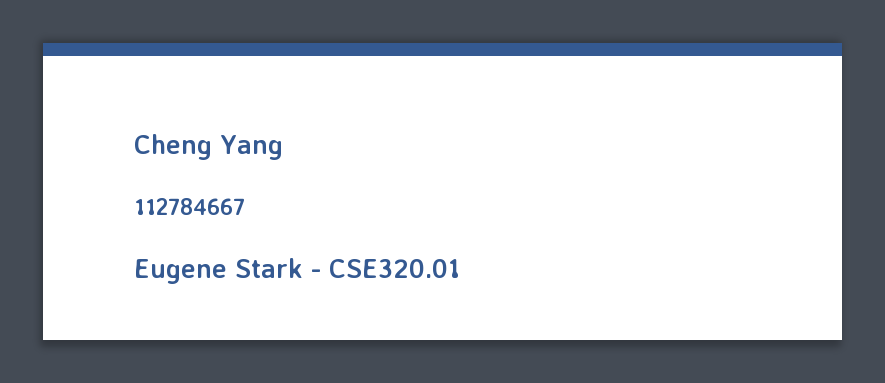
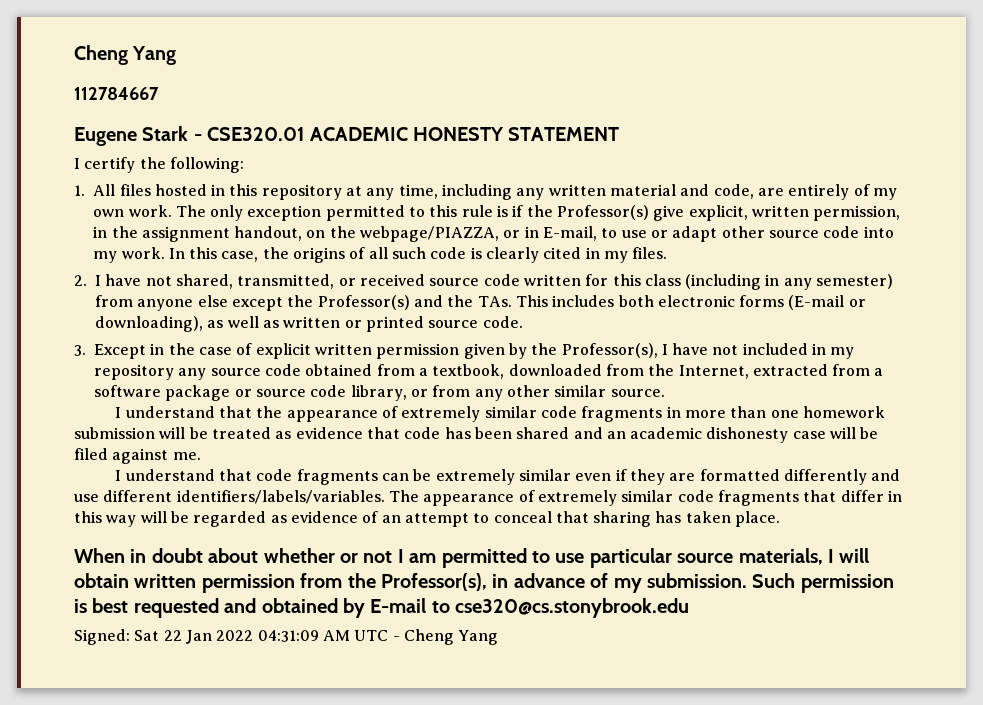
- Eugene Stark - CSE320.01
+ Eugene Stark - CSE320.01 ACADEMIC HONESTY STATEMENT
+ I certify the following:
+ 1. All files hosted in this repository at any time, including any written material and code, are entirely of my own work. The only exception permitted to this rule is if the Professor(s) give explicit, written permission, in the assignment handout, on the webpage/PIAZZA, or in E-mail, to use or adapt other source code into my work. In this case, the origins of all such code is clearly cited in my files.
+ 2. I have not shared, transmitted, or received source code written for this class (including in any semester) from anyone else except the Professor(s) and the TAs. This includes both electronic forms (E-mail or downloading), as well as written or printed source code.
+ 3. Except in the case of explicit written permission given by the Professor(s), I have not included in my repository any source code obtained from a textbook, downloaded from the Internet, extracted from a software package or source code library, or from any other similar source.
+ I understand that the appearance of extremely similar code fragments in more than one homework submission will be treated as evidence that code has been shared and an academic dishonesty case will be filed against me.
+ I understand that code fragments can be extremely similar even if they are formatted differently and use different identifiers/labels/variables. The appearance of extremely similar code fragments that differ in this way will be regarded as evidence of an attempt to conceal that sharing has taken place.
+ When in doubt about whether or not I am permitted to use particular source materials, I will obtain written permission from the Professor(s), in advance of my submission. Such permission is best requested and obtained by E-mail to cse320@cs.stonybrook.edu
+ Signed: Sat 22 Jan 2022 04:31:09 AM UTC - Cheng Yang

